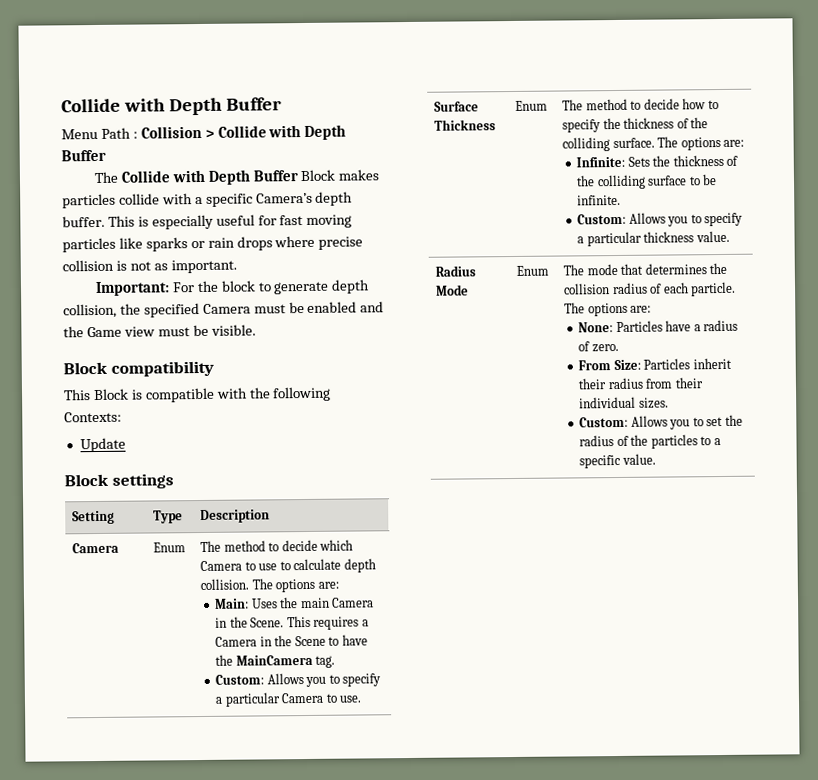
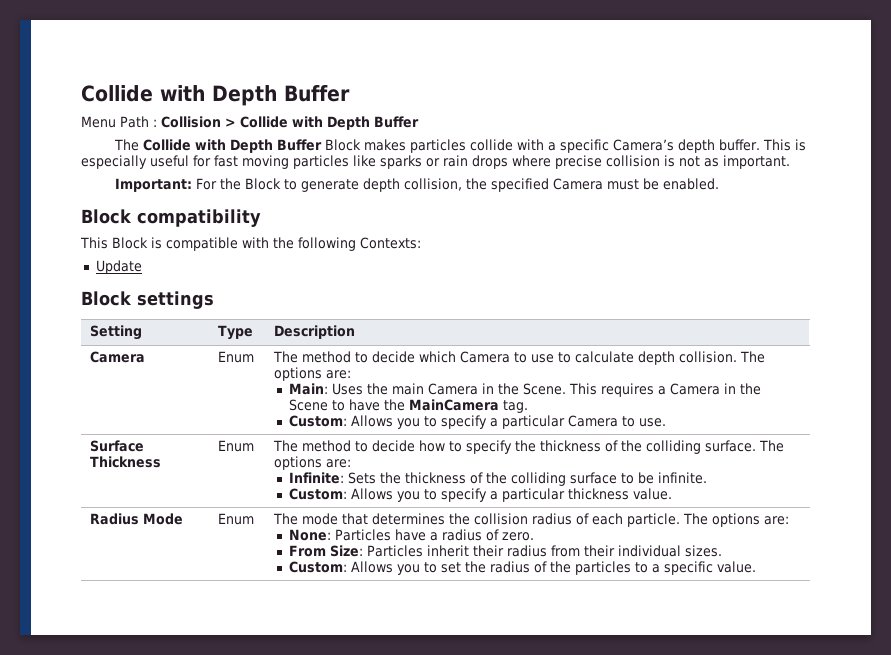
- Important: For the block to generate depth collision, the specified Camera must be enabled and the Game view must be visible.
+ Important: For the Block to generate depth collision, the specified Camera must be enabled.

